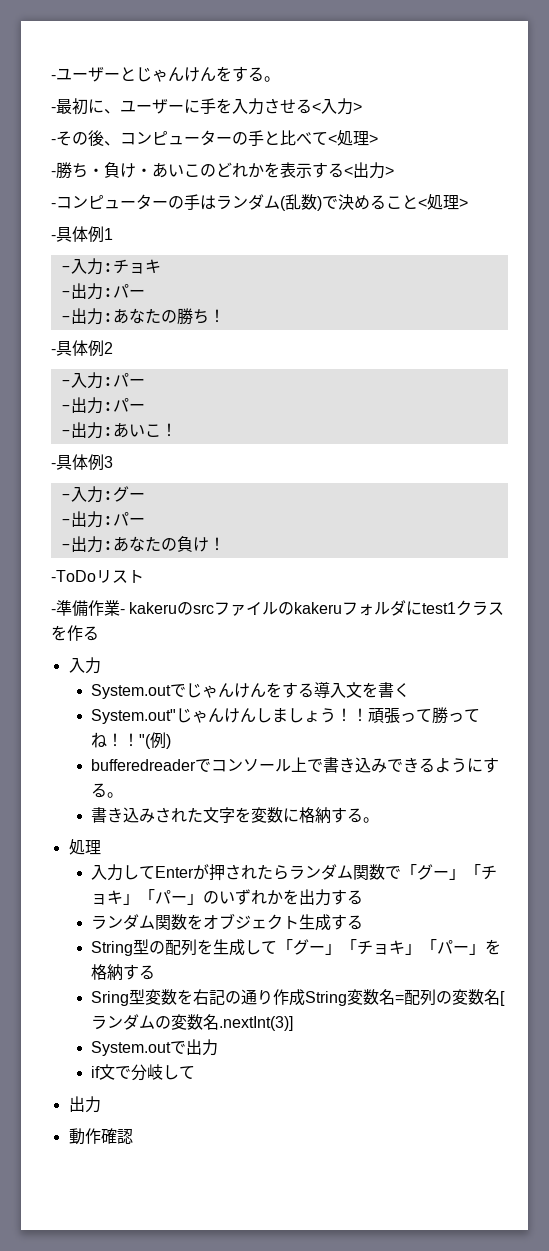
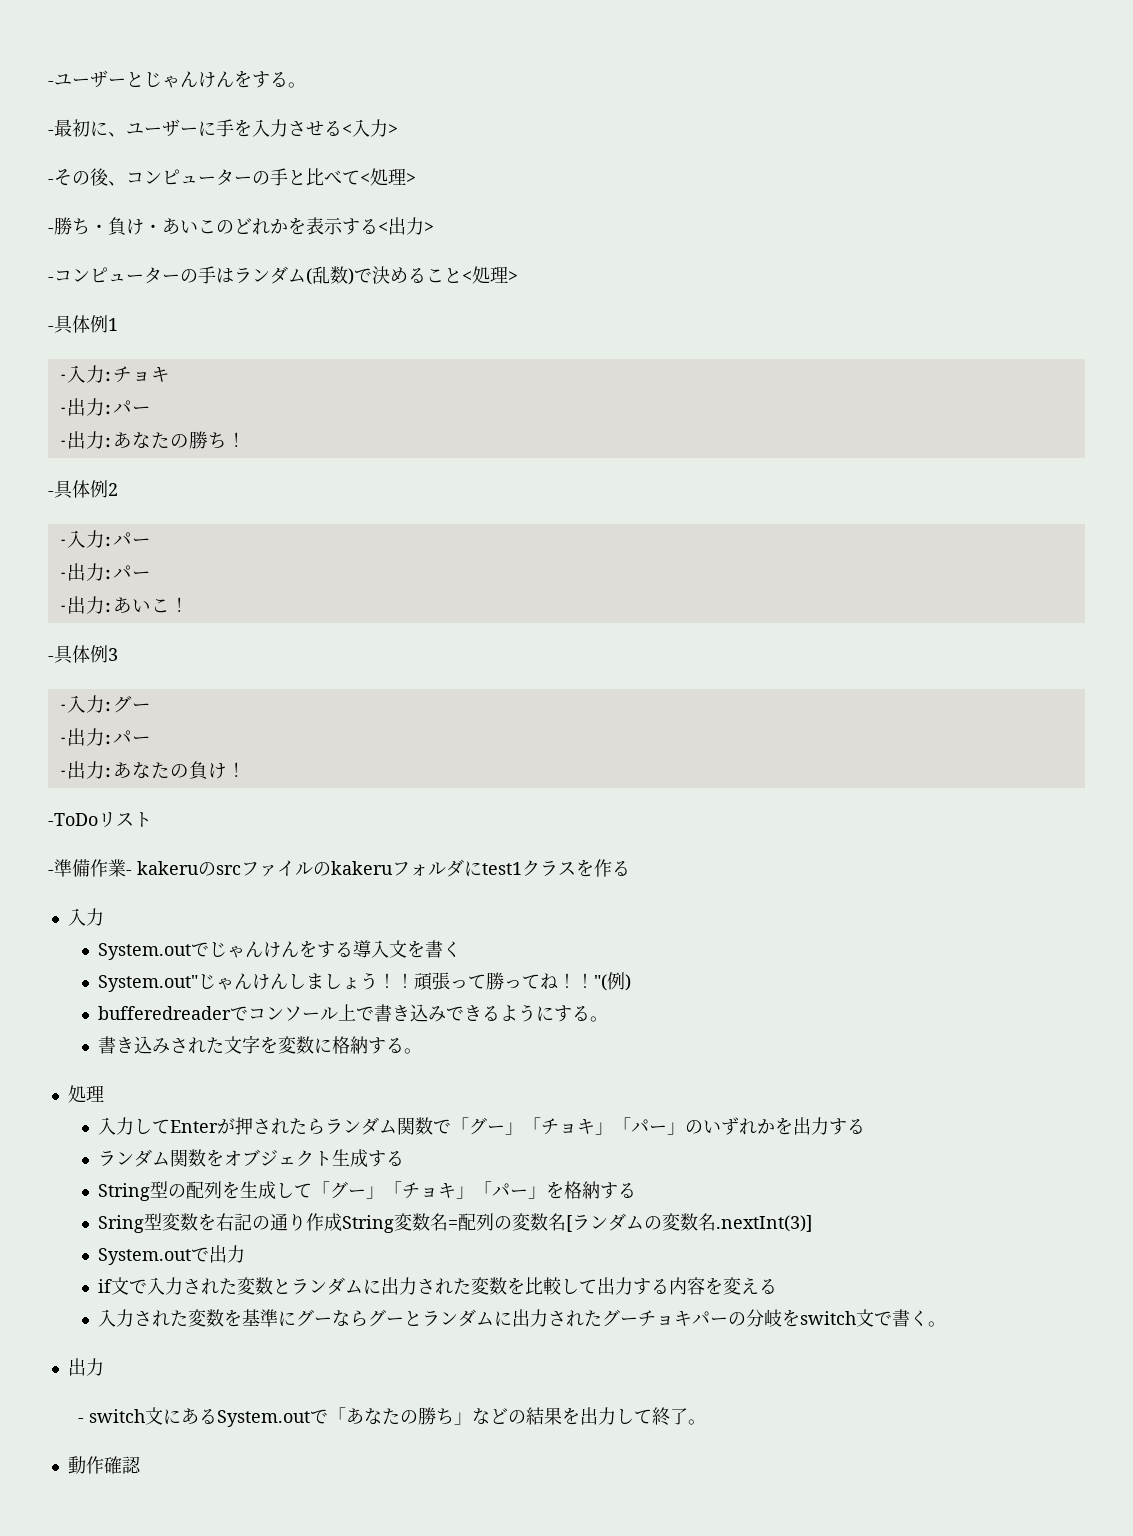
- if文で分岐して
+ if文で入力された変数とランダムに出力された変数を比較して出力する内容を変える
+ 入力された変数を基準にグーならグーとランダムに出力されたグーチョキパーの分岐をswitch文で書く。
  出力
+ - switch文にあるSystem.outで「あなたの勝ち」などの結果を出力して終了。

